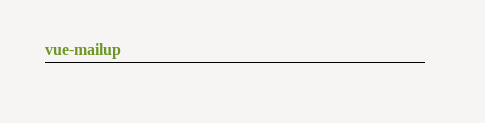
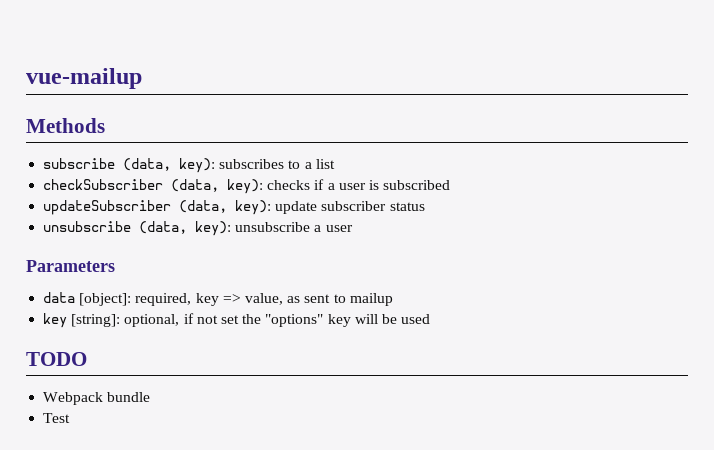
+ Methods
+ subscribe (data, key): subscribes to a list
+ checkSubscriber (data, key): checks if a user is subscribed
+ updateSubscriber (data, key): update subscriber status
+ unsubscribe (data, key): unsubscribe a user
+ Parameters
+ data [object]: required, key => value, as sent to mailup
+ key [string]: optional, if not set the "options" key will be used
+ TODO
+ Webpack bundle
+ Test

